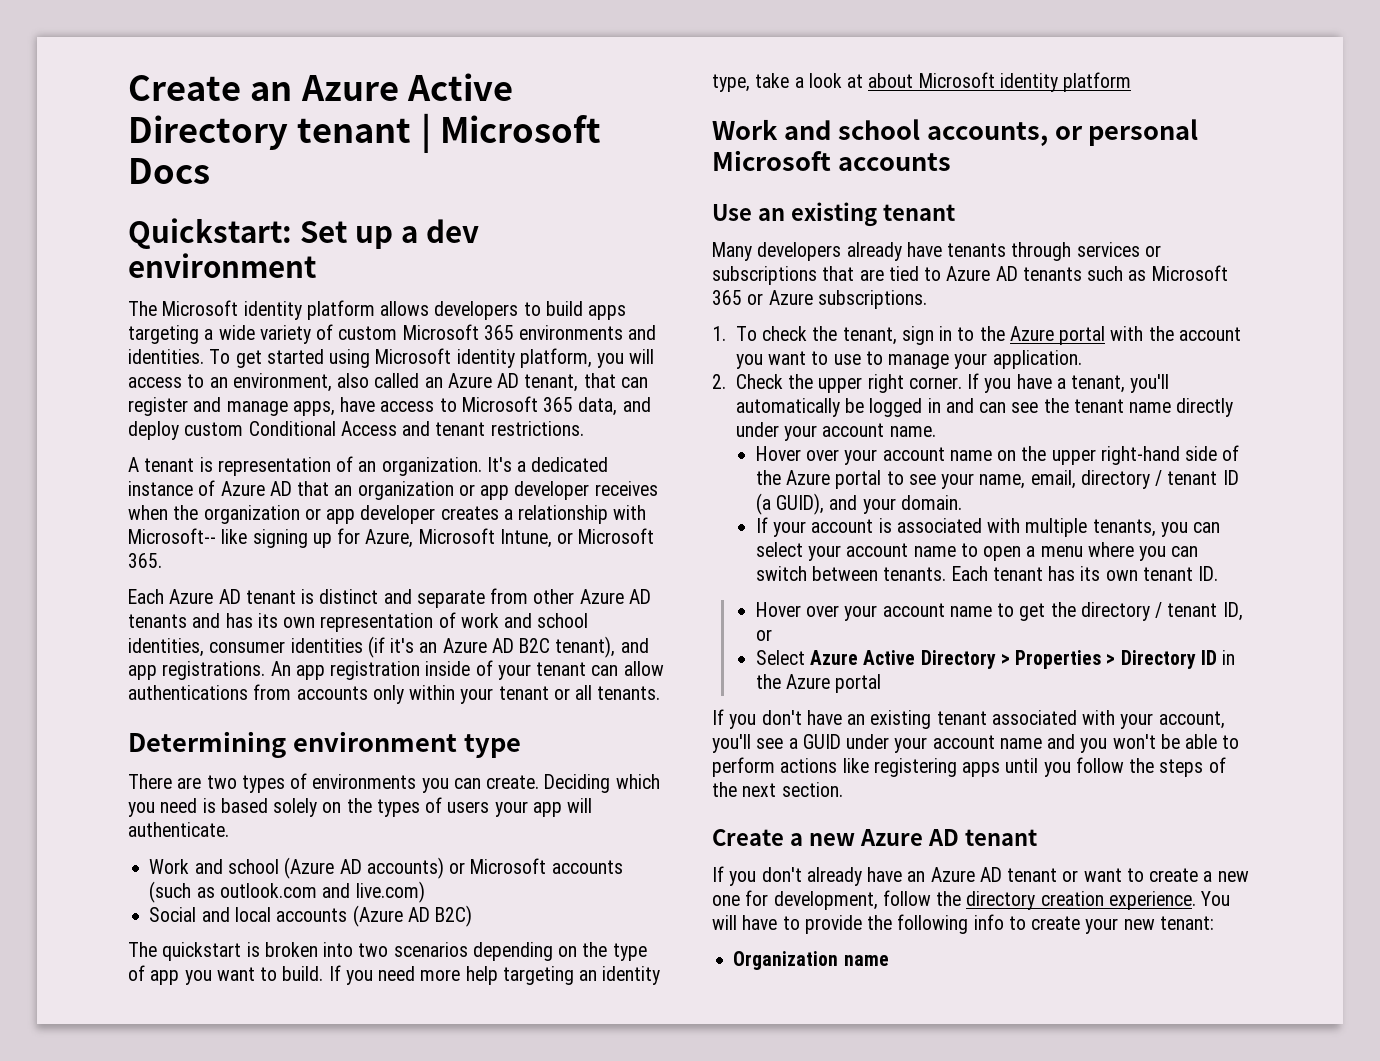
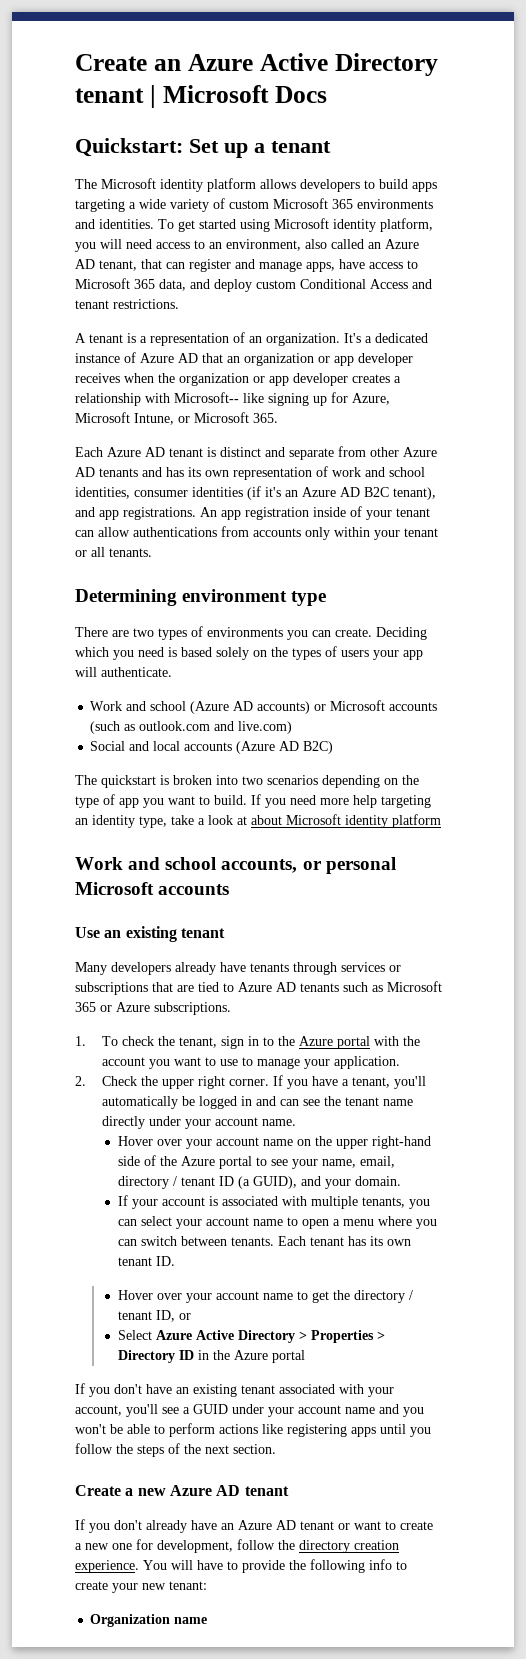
- Quickstart: Set up a dev environment
+ Quickstart: Set up a tenant
- To get started using Microsoft identity platform, you will access to an environment, also called an Azure AD tenant, that can register and manage apps, have access to Microsoft 365 data, and deploy custom Conditional Access and tenant restrictions.
+ To get started using Microsoft identity platform, you will need access to an environment, also called an Azure AD tenant, that can register and manage apps, have access to Microsoft 365 data, and deploy custom Conditional Access and tenant restrictions.
- A tenant is representation of an organization.
+ A tenant is a representation of an organization.

